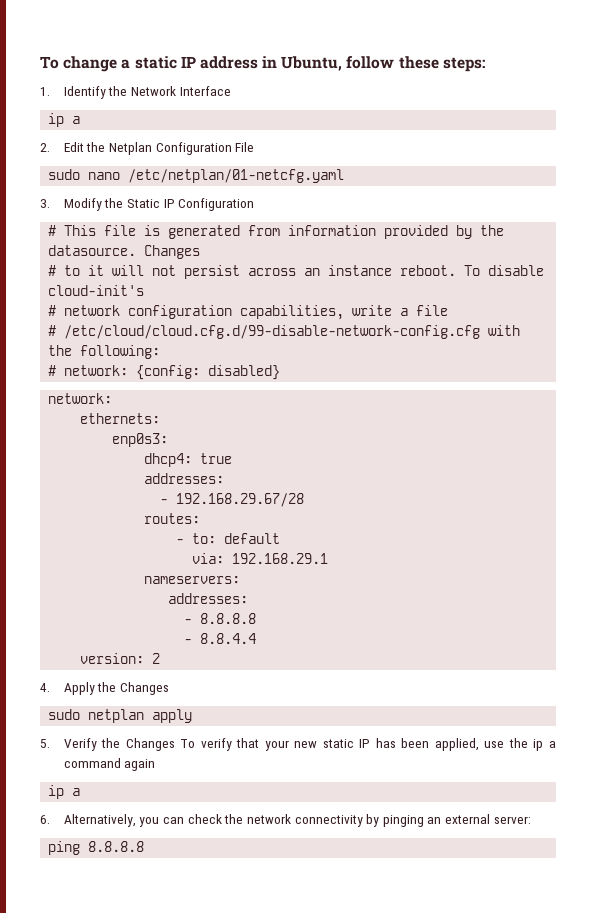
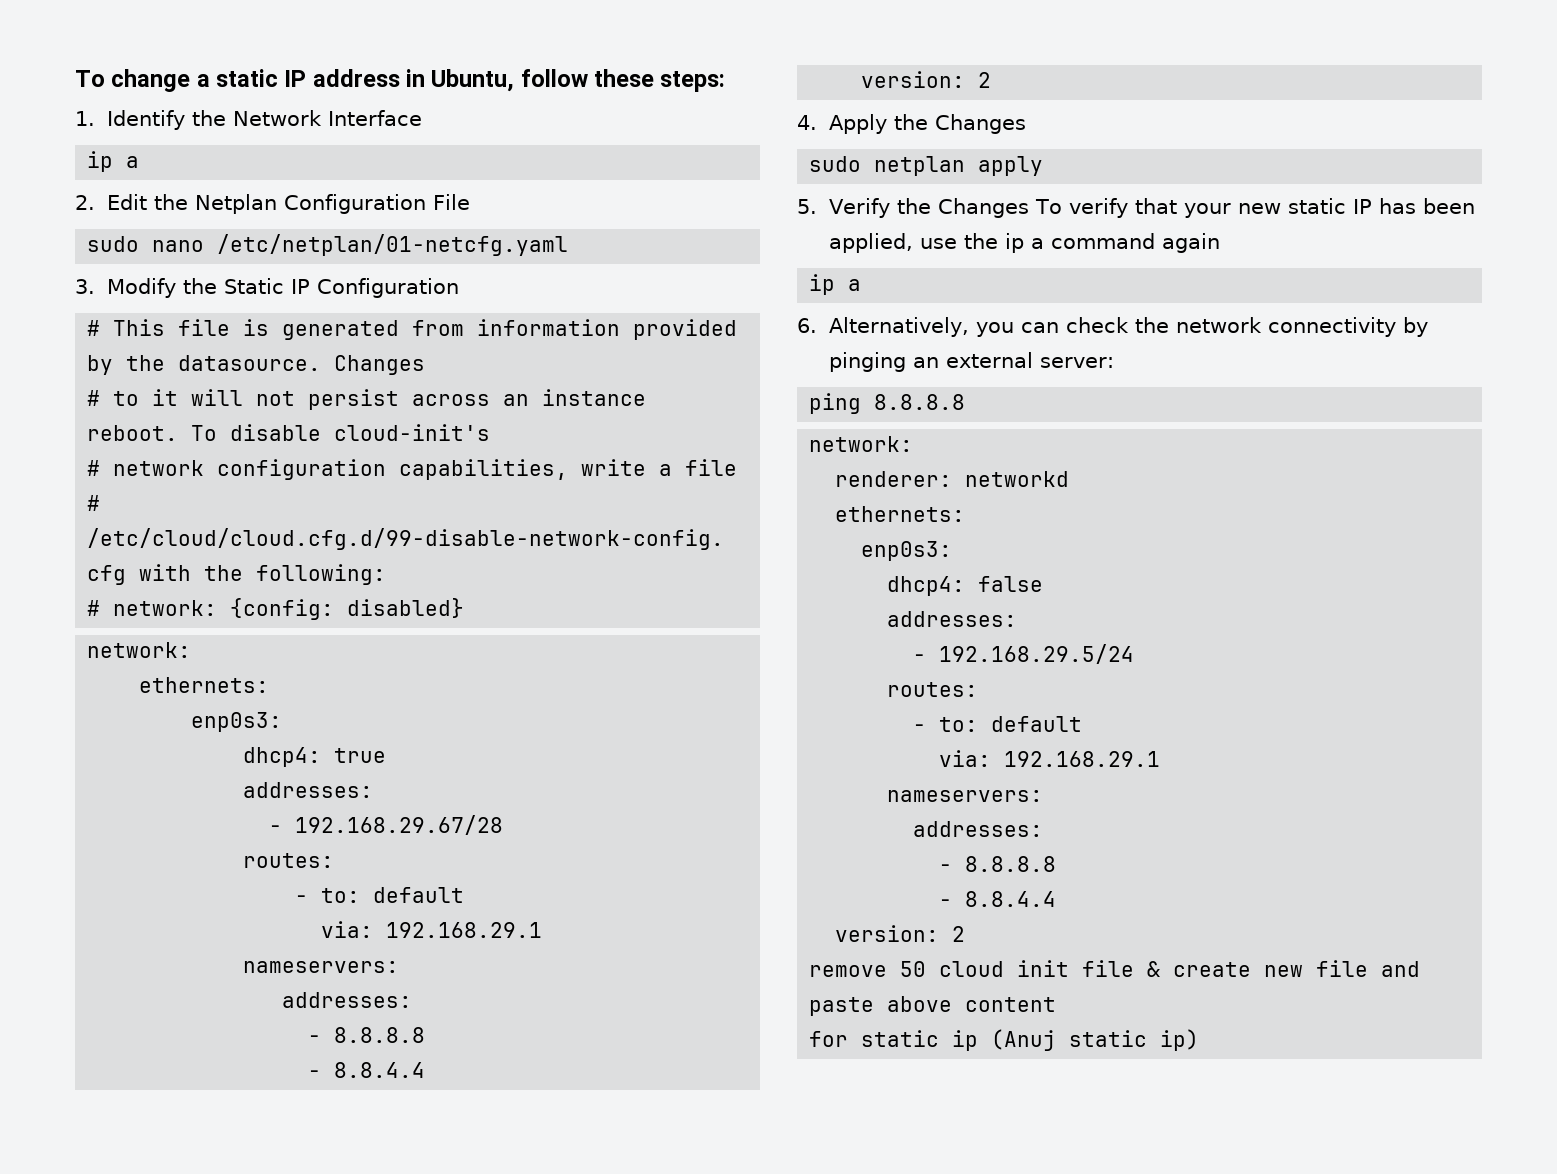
  ping 8.8.8.8
+ network:
+ renderer: networkd
+ ethernets:
+ enp0s3:
+ dhcp4: false
+ addresses:
+ - 192.168.29.5/24
+ routes:
+ - to: default
+ via: 192.168.29.1
+ nameservers:
+ addresses:
+ - 8.8.8.8
+ - 8.8.4.4
+ version: 2
+ remove 50 cloud init file & create new file and paste above content
+ for static ip (Anuj static ip)

